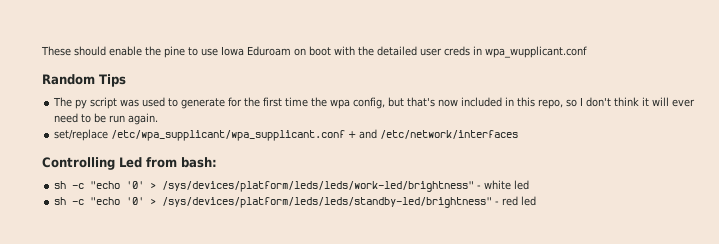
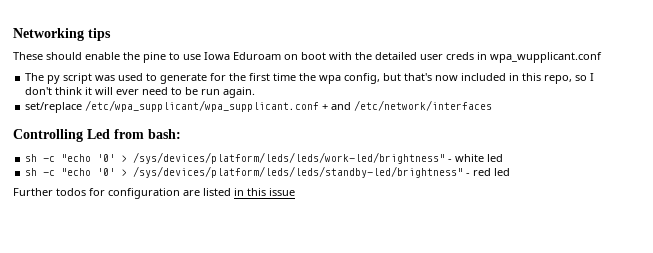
+ Networking tips
- Random Tips
+ Further todos for configuration are listed in this issue

